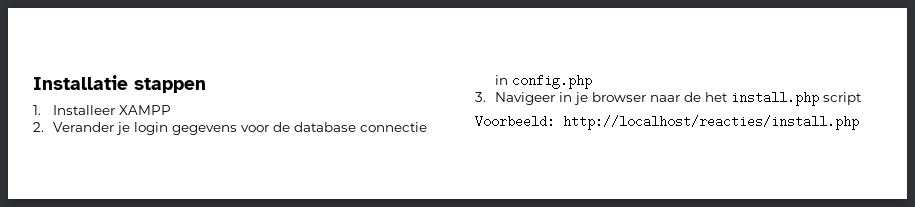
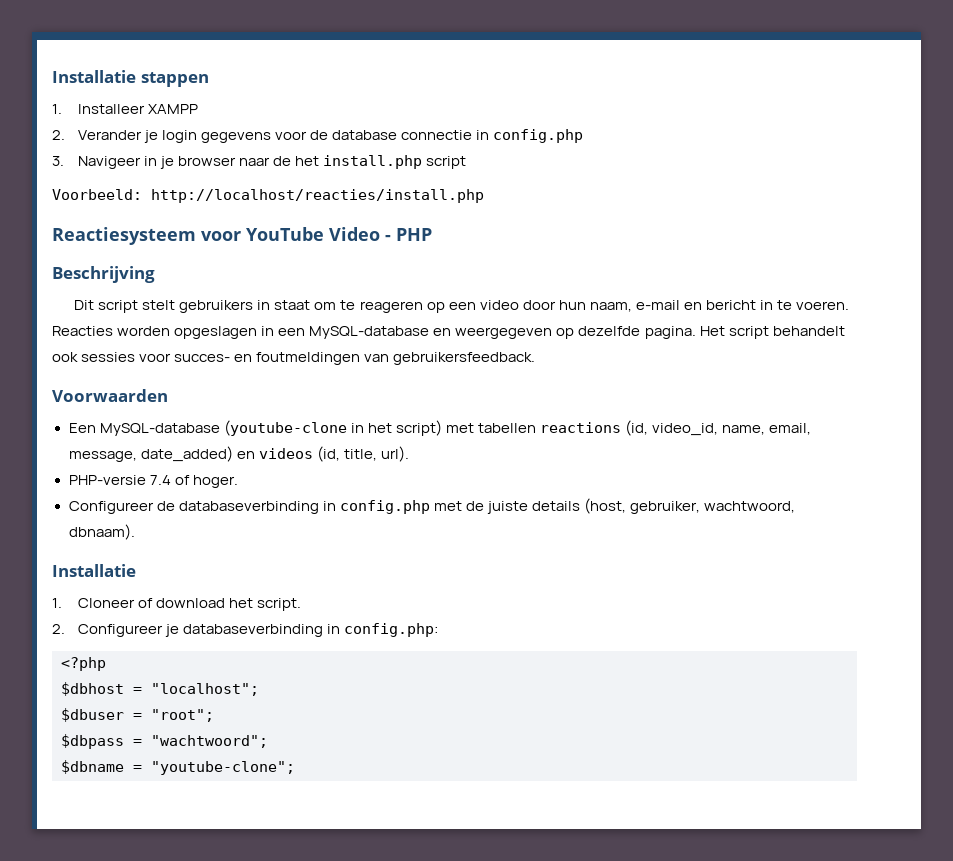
+ Reactiesysteem voor YouTube Video - PHP
+ Beschrijving
+ Dit script stelt gebruikers in staat om te reageren op een video door hun naam, e-mail en bericht in te voeren. Reacties worden opgeslagen in een MySQL-database en weergegeven op dezelfde pagina. Het script behandelt ook sessies voor succes- en foutmeldingen van gebruikersfeedback.
+ Voorwaarden
+ Een MySQL-database (youtube-clone in het script) met tabellen reactions (id, video_id, name, email, message, date_added) en videos (id, title, url).
+ PHP-versie 7.4 of hoger.
+ Configureer de databaseverbinding in config.php met de juiste details (host, gebruiker, wachtwoord, dbnaam).
+ Installatie
+ 1. Cloneer of download het script.
+ 2. Configureer je databaseverbinding in config.php:
+ <?php
+ $dbhost = "localhost";
+ $dbuser = "root";
+ $dbpass = "wachtwoord";
+ $dbname = "youtube-clone";

